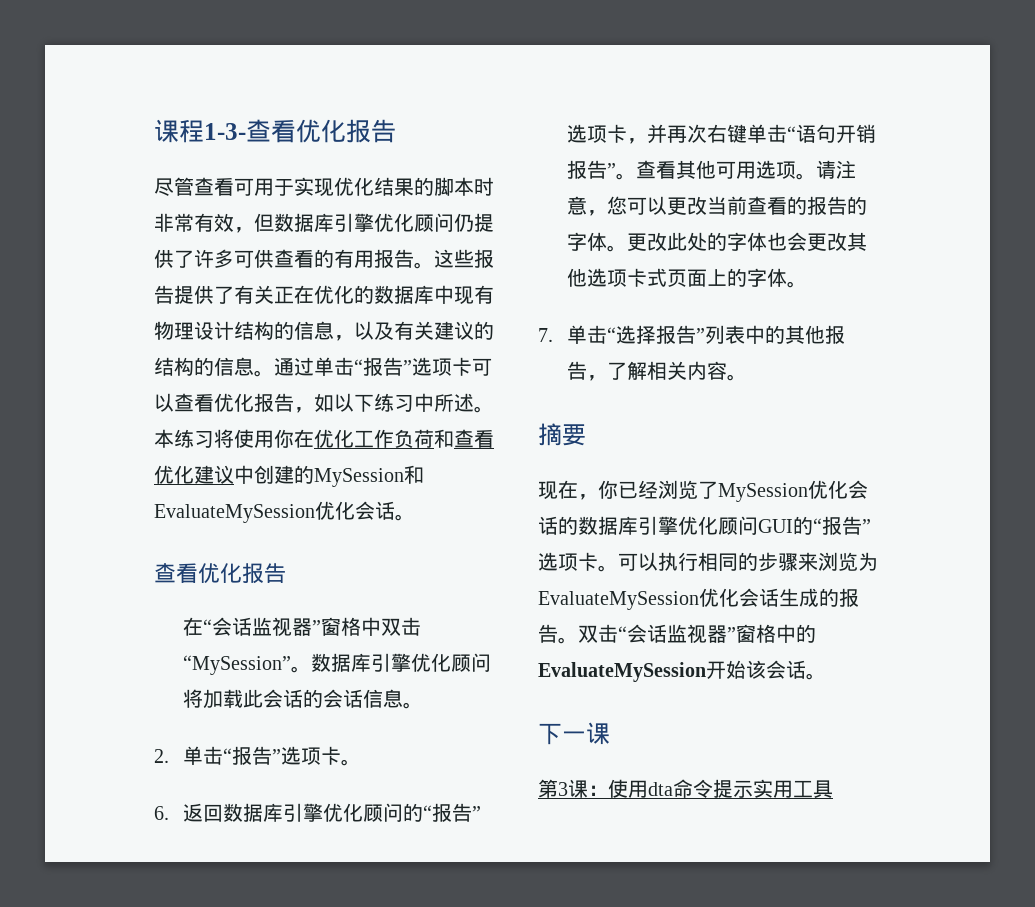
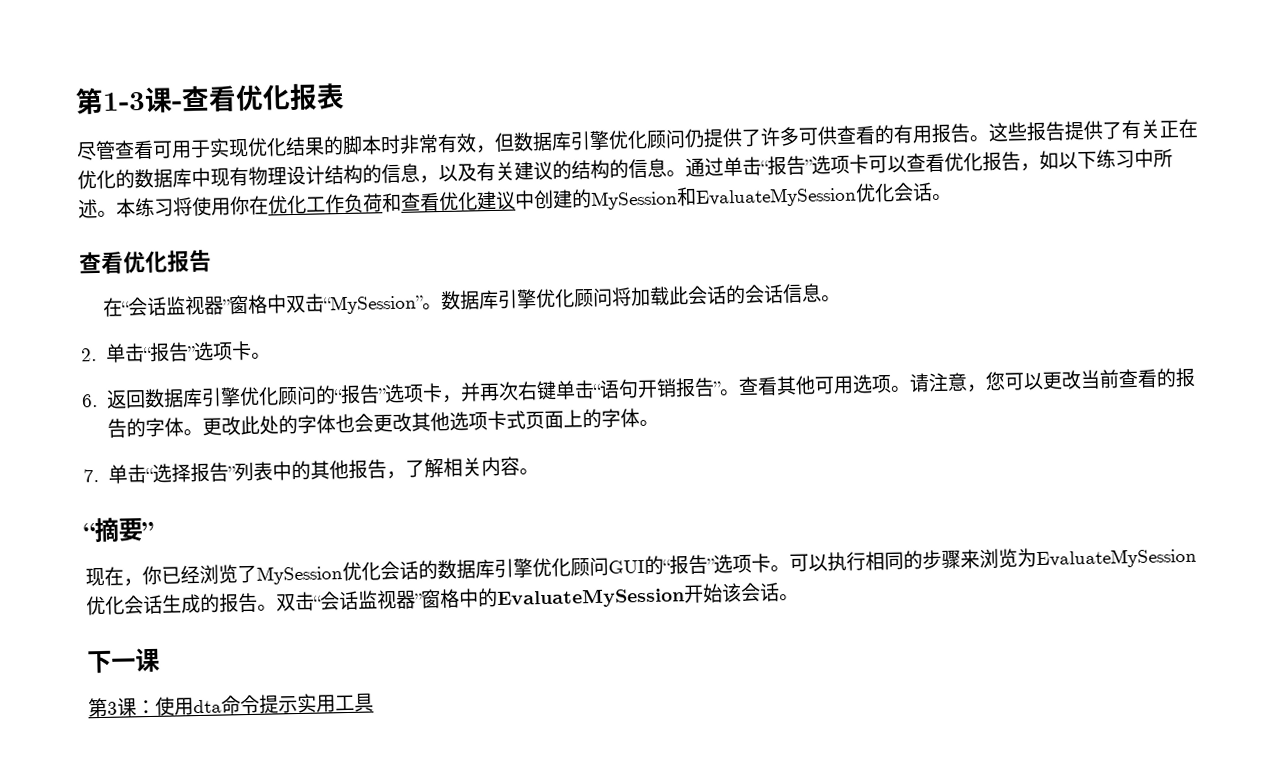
- 课程1-3-查看优化报告
+ 第1-3课-查看优化报表
- 摘要
+ “摘要”

